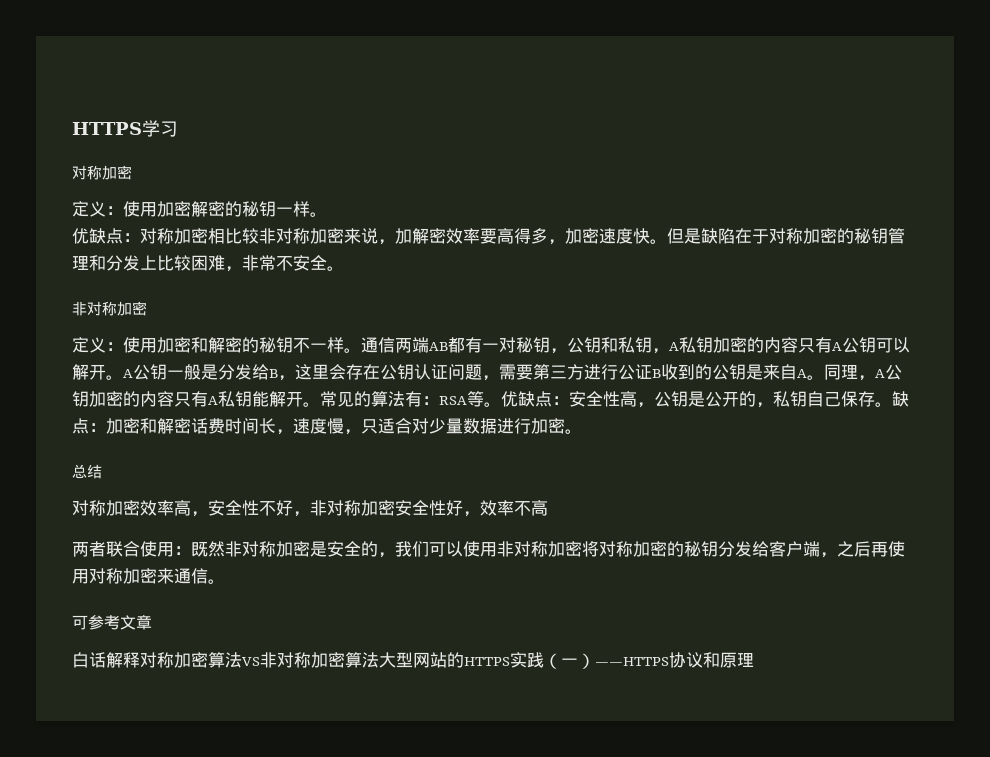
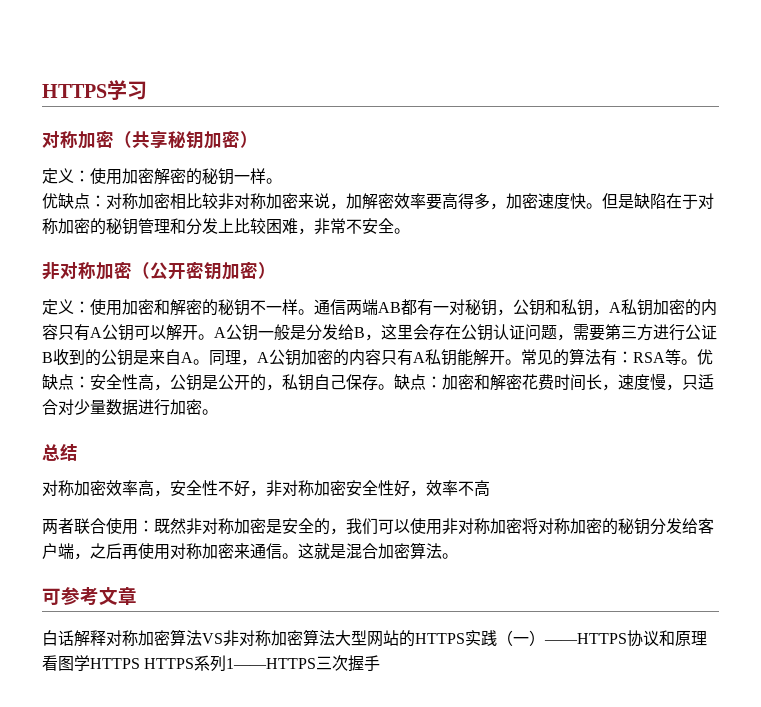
  HTTPS学习
- 对称加密
+ 对称加密（共享秘钥加密）
  但是缺陷在于对称加密的秘钥管理和分发上比较困难，非常不安全。
- 非对称加密
+ 非对称加密（公开密钥加密）
- 缺点：加密和解密话费时间长，速度慢，只适合对少量数据进行加密。
+ 缺点：加密和解密花费时间长，速度慢，只适合对少量数据进行加密。
+ 这就是混合加密算法。
- 白话解释对称加密算法VS非对称加密算法大型网站的HTTPS实践（一）——HTTPS协议和原理
+ 白话解释对称加密算法VS非对称加密算法大型网站的HTTPS实践（一）——HTTPS协议和原理看图学HTTPS HTTPS系列1——HTTPS三次握手

